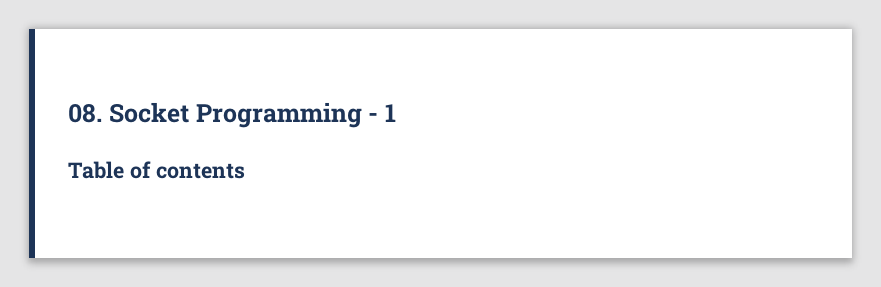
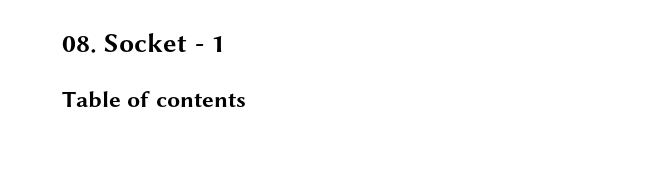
- 08. Socket Programming - 1
+ 08. Socket - 1

